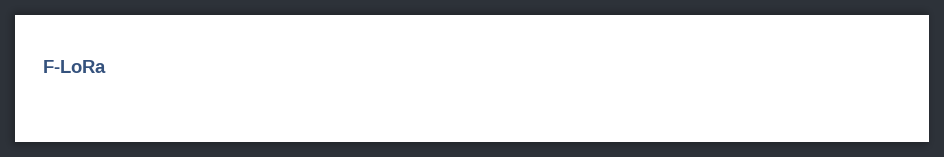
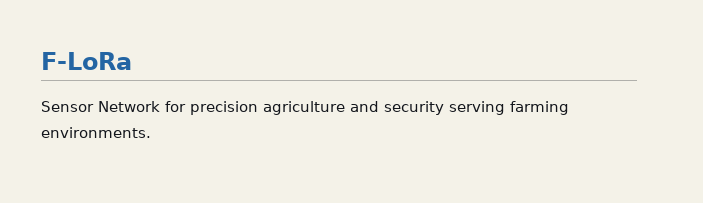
+ Sensor Network for precision agriculture and security serving farming environments.

